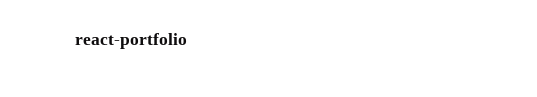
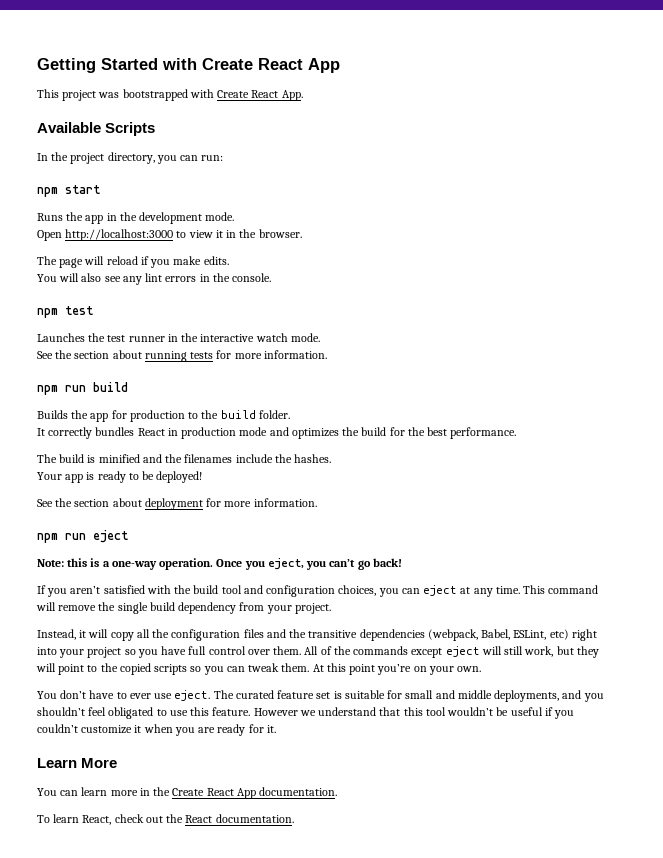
- react-portfolio
+ Getting Started with Create React App
+ This project was bootstrapped with Create React App.
+ Available Scripts
+ In the project directory, you can run:
+ npm start
+ Runs the app in the development mode.
+ Open http://localhost:3000 to view it in the browser.
+ The page will reload if you make edits.
+ You will also see any lint errors in the console.
+ npm test
+ Launches the test runner in the interactive watch mode.
+ See the section about running tests for more information.
+ npm run build
+ Builds the app for production to the build folder.
+ It correctly bundles React in production mode and optimizes the build for the best performance.
+ The build is minified and the filenames include the hashes.
+ Your app is ready to be deployed!
+ See the section about deployment for more information.
+ npm run eject
+ Note: this is a one-way operation. Once you eject, you can’t go back!
+ If you aren’t satisfied with the build tool and configuration choices, you can eject at any time. This command will remove the single build dependency from your project.
+ Instead, it will copy all the configuration files and the transitive dependencies (webpack, Babel, ESLint, etc) right into your project so you have full control over them. All of the commands except eject will still work, but they will point to the copied scripts so you can tweak them. At this point you’re on your own.
+ You don’t have to ever use eject. The curated feature set is suitable for small and middle deployments, and you shouldn’t feel obligated to use this feature. However we understand that this tool wouldn’t be useful if you couldn’t customize it when you are ready for it.
+ Learn More
+ You can learn more in the Create React App documentation.
+ To learn React, check out the React documentation.

